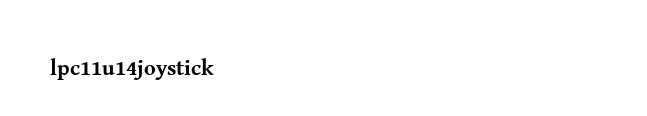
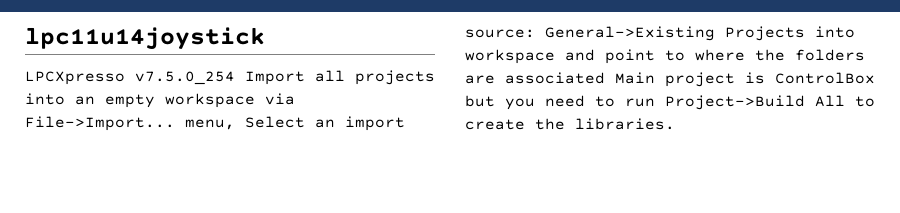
+ LPCXpresso v7.5.0_254 Import all projects into an empty workspace via File->Import... menu, Select an import source: General->Existing Projects into workspace and point to where the folders are associated Main project is ControlBox but you need to run Project->Build All to create the libraries.

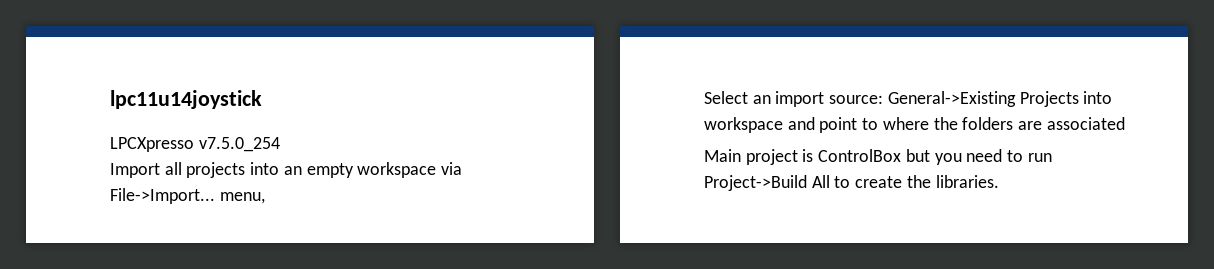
- LPCXpresso v7.5.0_254 Import all projects into an empty workspace via File->Import... menu, Select an import source: General->Existing Projects into workspace and point to where the folders are associated Main project is ControlBox but you need to run Project->Build All to create the libraries.
+ LPCXpresso v7.5.0_254
+ Import all projects into an empty workspace via File->Import... menu,
+ Select an import source: General->Existing Projects into workspace and point to where the folders are associated
+ Main project is ControlBox but you need to run Project->Build All to create the libraries.

